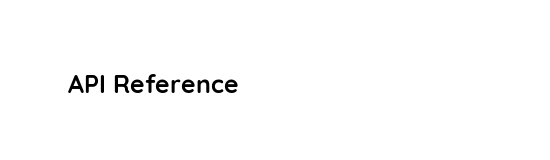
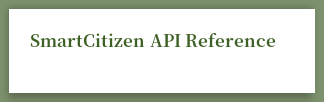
- API Reference
+ SmartCitizen API Reference

